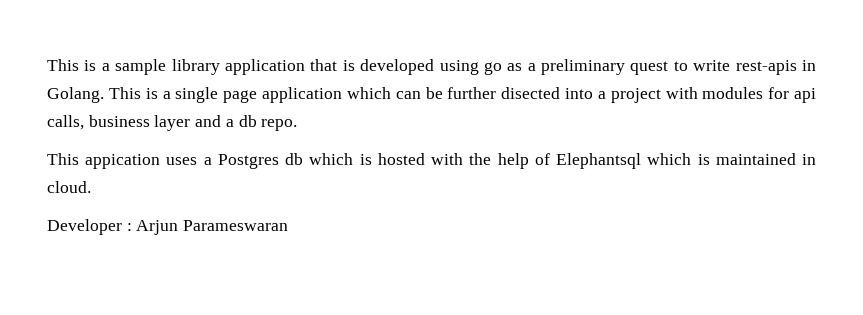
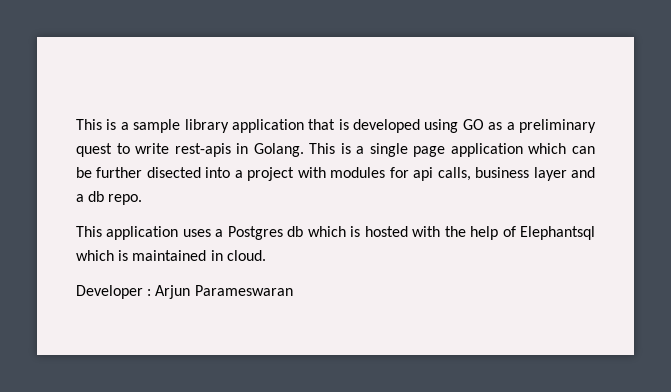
- This is a sample library application that is developed using go as a preliminary quest to write rest-apis in Golang.
+ This is a sample library application that is developed using GO as a preliminary quest to write rest-apis in Golang.
- This appication uses a Postgres db which is hosted with the help of Elephantsql which is maintained in cloud.
+ This application uses a Postgres db which is hosted with the help of Elephantsql which is maintained in cloud.

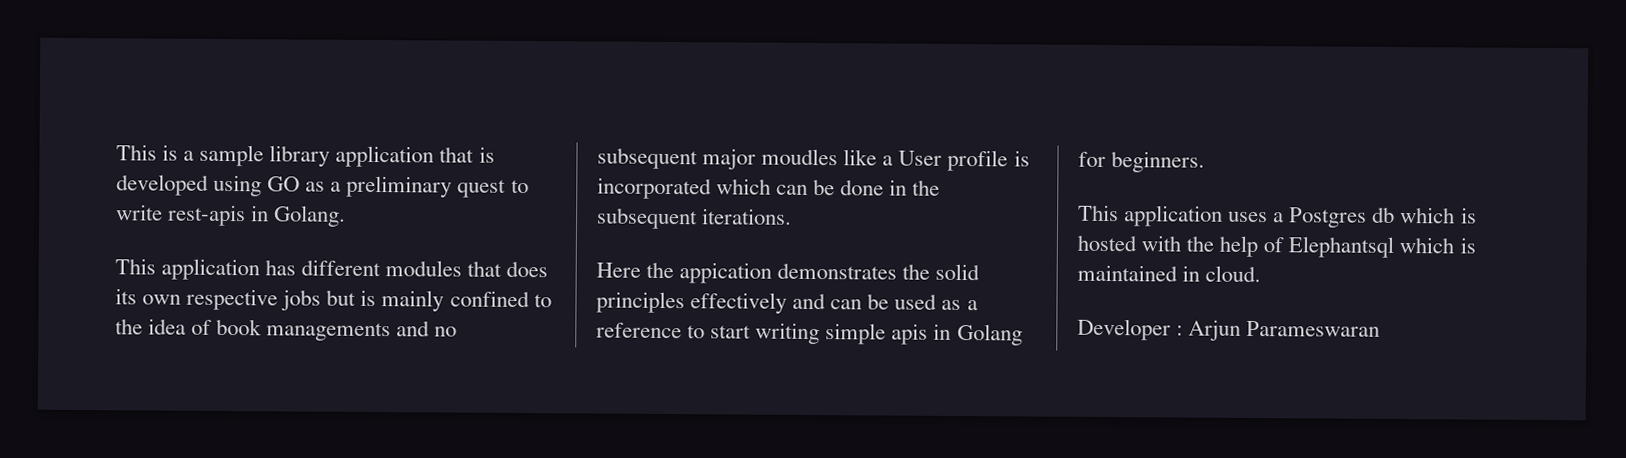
- This is a sample library application that is developed using GO as a preliminary quest to write rest-apis in Golang. This is a single page application which can be further disected into a project with modules for api calls, business layer and a db repo.
+ This is a sample library application that is developed using GO as a preliminary quest to write rest-apis in Golang.
+ This application has different modules that does its own respective jobs but is mainly confined to the idea of book managements and no subsequent major moudles like a User profile is incorporated which can be done in the subsequent iterations.
+ Here the appication demonstrates the solid principles effectively and can be used as a reference to start writing simple apis in Golang for beginners.

